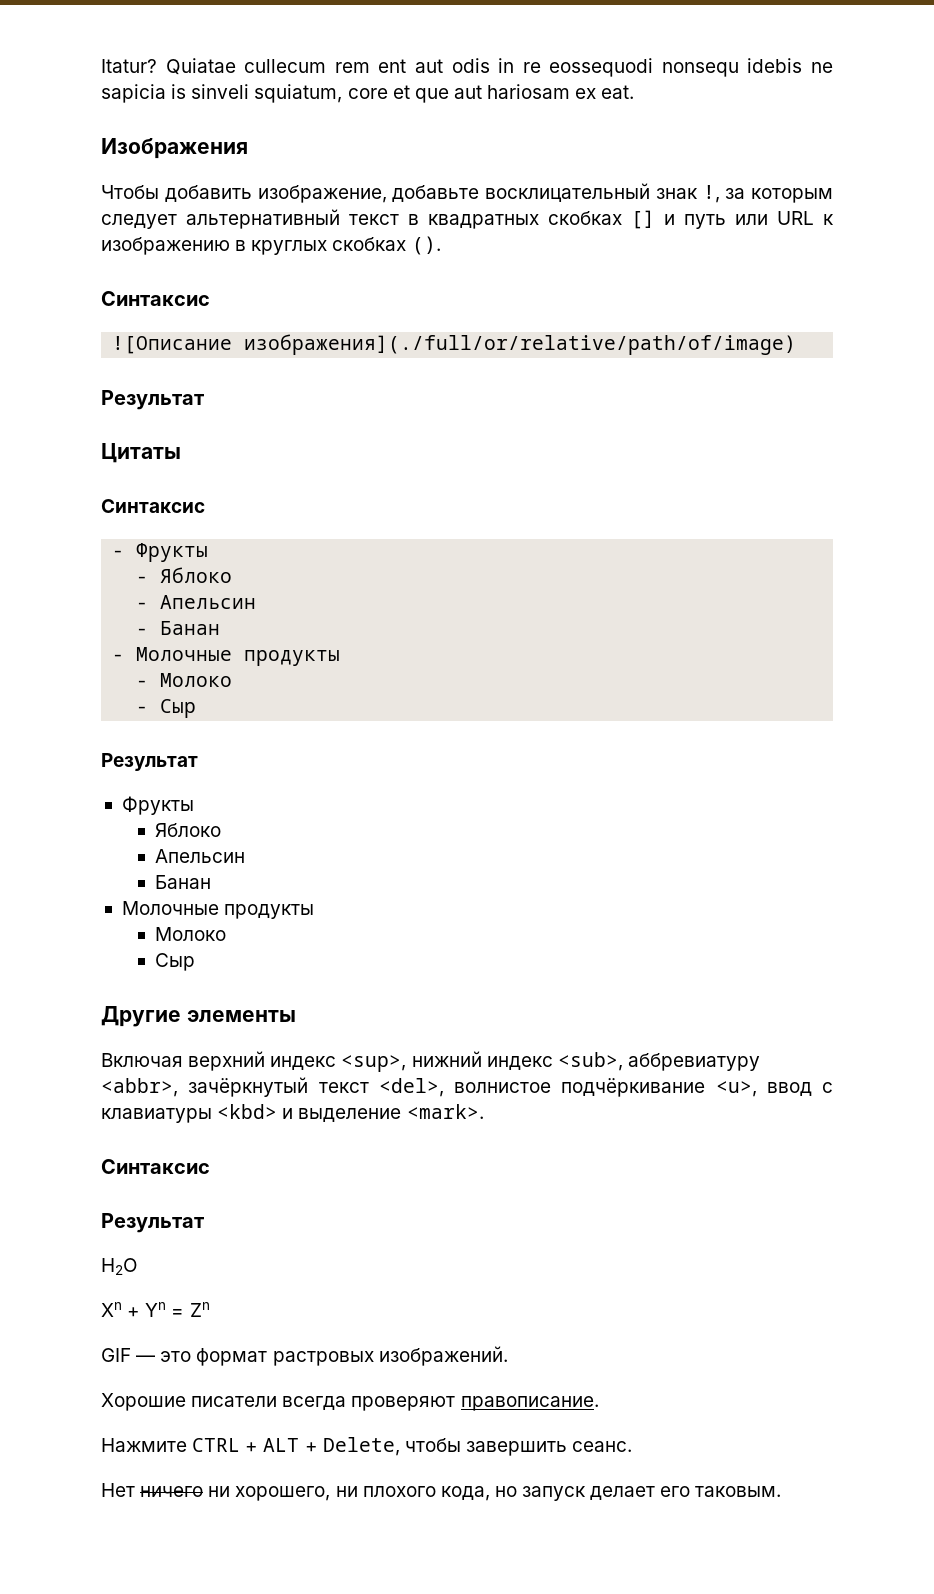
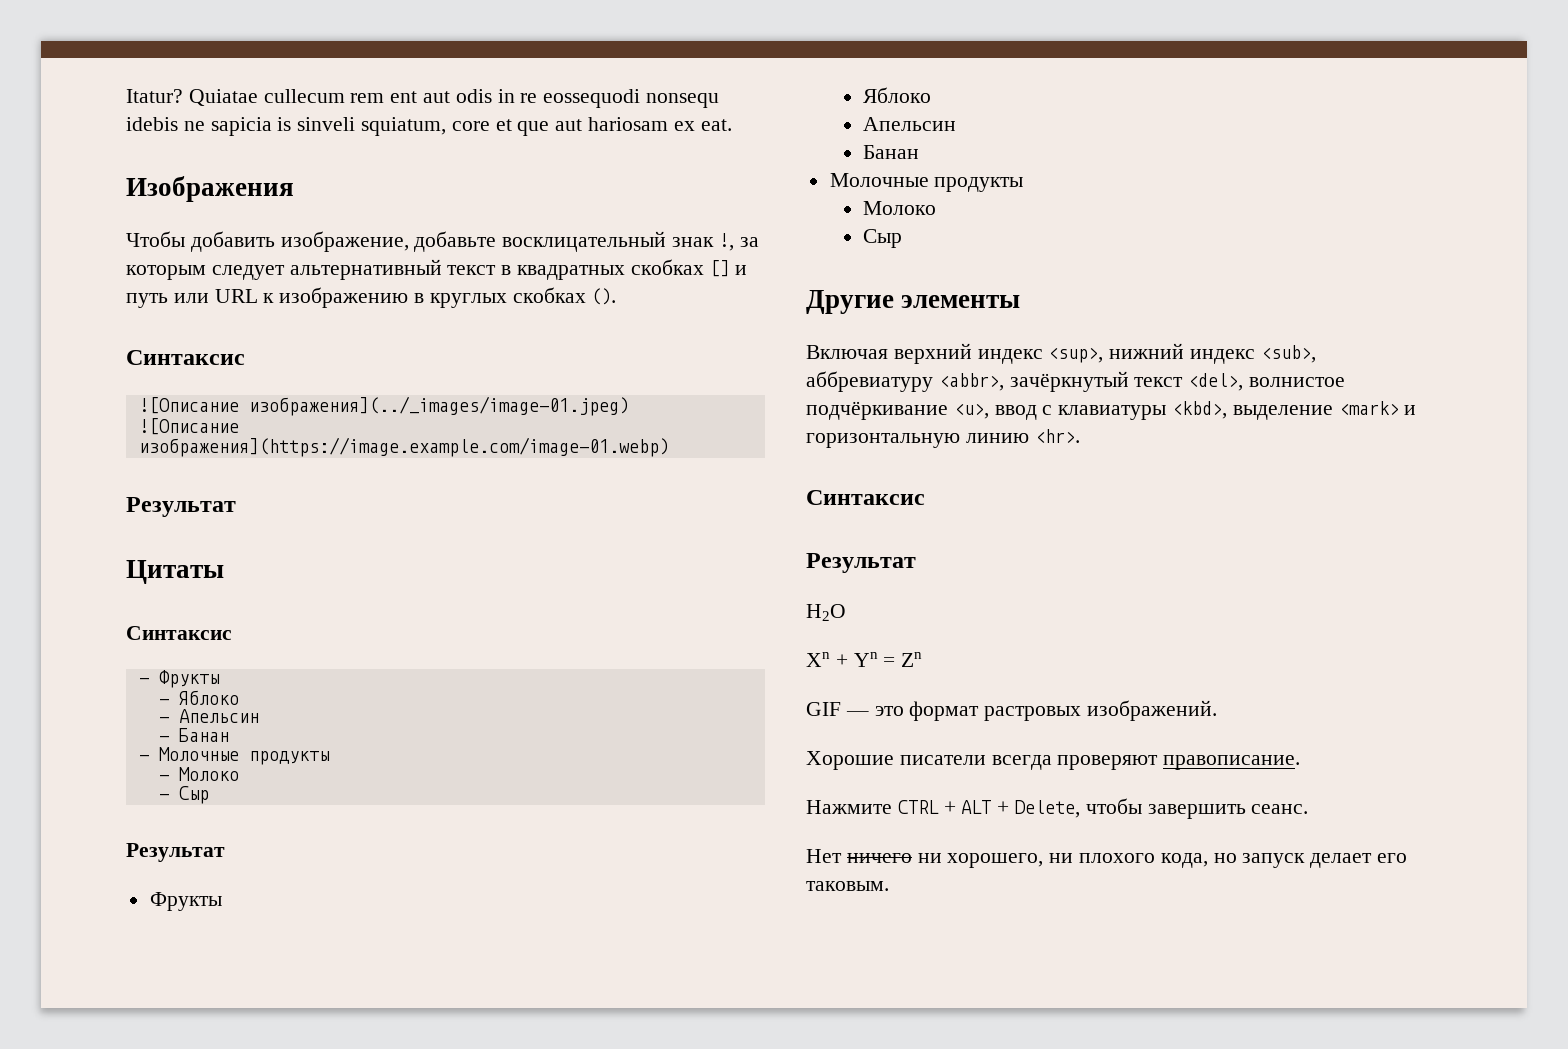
- ![Описание изображения](./full/or/relative/path/of/image)
+ ![Описание изображения](../_images/image-01.jpeg)
+ ![Описание изображения](https://image.example.com/image-01.webp)
- Включая верхний индекс <sup>, нижний индекс <sub>, аббревиатуру <abbr>, зачёркнутый текст <del>, волнистое подчёркивание <u>, ввод с клавиатуры <kbd> и выделение <mark>.
+ Включая верхний индекс <sup>, нижний индекс <sub>, аббревиатуру <abbr>, зачёркнутый текст <del>, волнистое подчёркивание <u>, ввод с клавиатуры <kbd>, выделение <mark> и горизонтальную линию <hr>.

